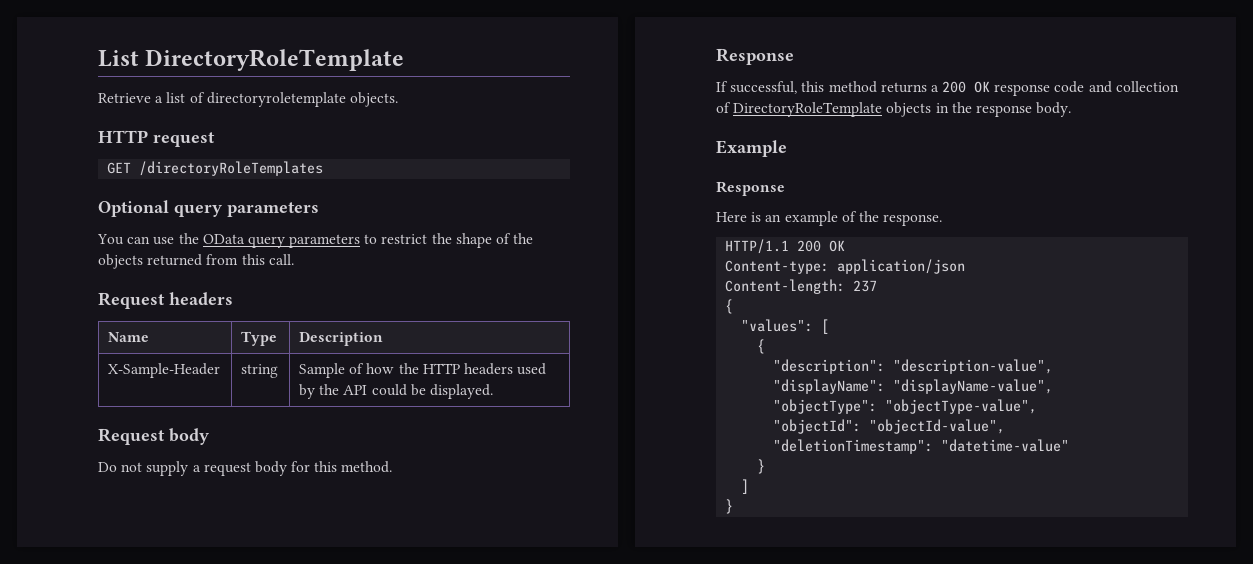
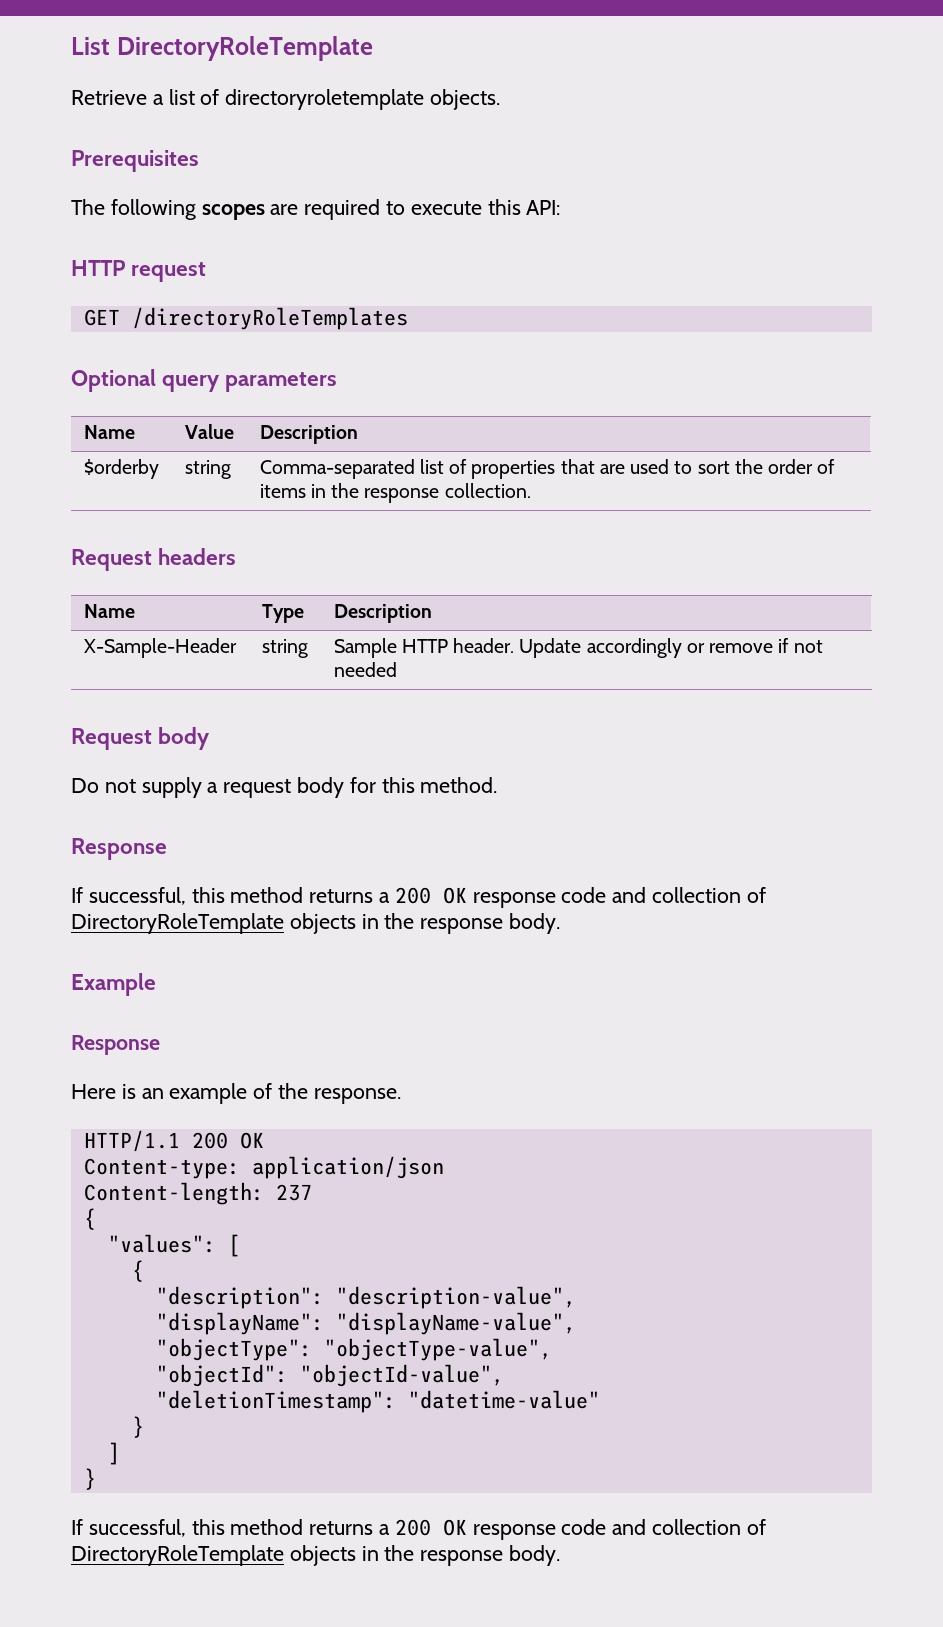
+ Prerequisites
+ The following scopes are required to execute this API:
- You can use the OData query parameters to restrict the shape of the objects returned from this call.
+ Name | Value | Description
+ $orderby | string | Comma-separated list of properties that are used to sort the order of items in the response collection.
- X-Sample-Header | string | Sample of how the HTTP headers used by the API could be displayed.
+ X-Sample-Header | string | Sample HTTP header. Update accordingly or remove if not needed
  ]
  }
+ If successful, this method returns a 200 OK response code and collection of DirectoryRoleTemplate objects in the response body.

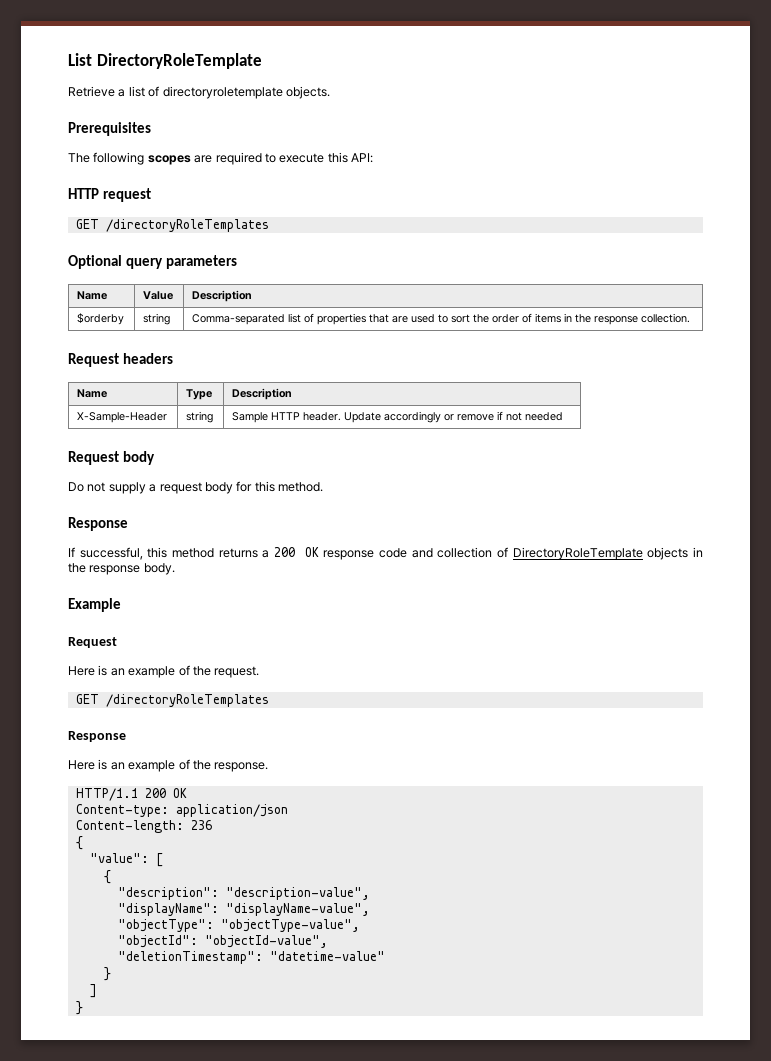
  Example
+ Request
+ Here is an example of the request.
+ GET /directoryRoleTemplates
- Content-length: 237
+ Content-length: 236
  {
- "values": [
+ "value": [
  ]
  }
- If successful, this method returns a 200 OK response code and collection of DirectoryRoleTemplate objects in the response body.

